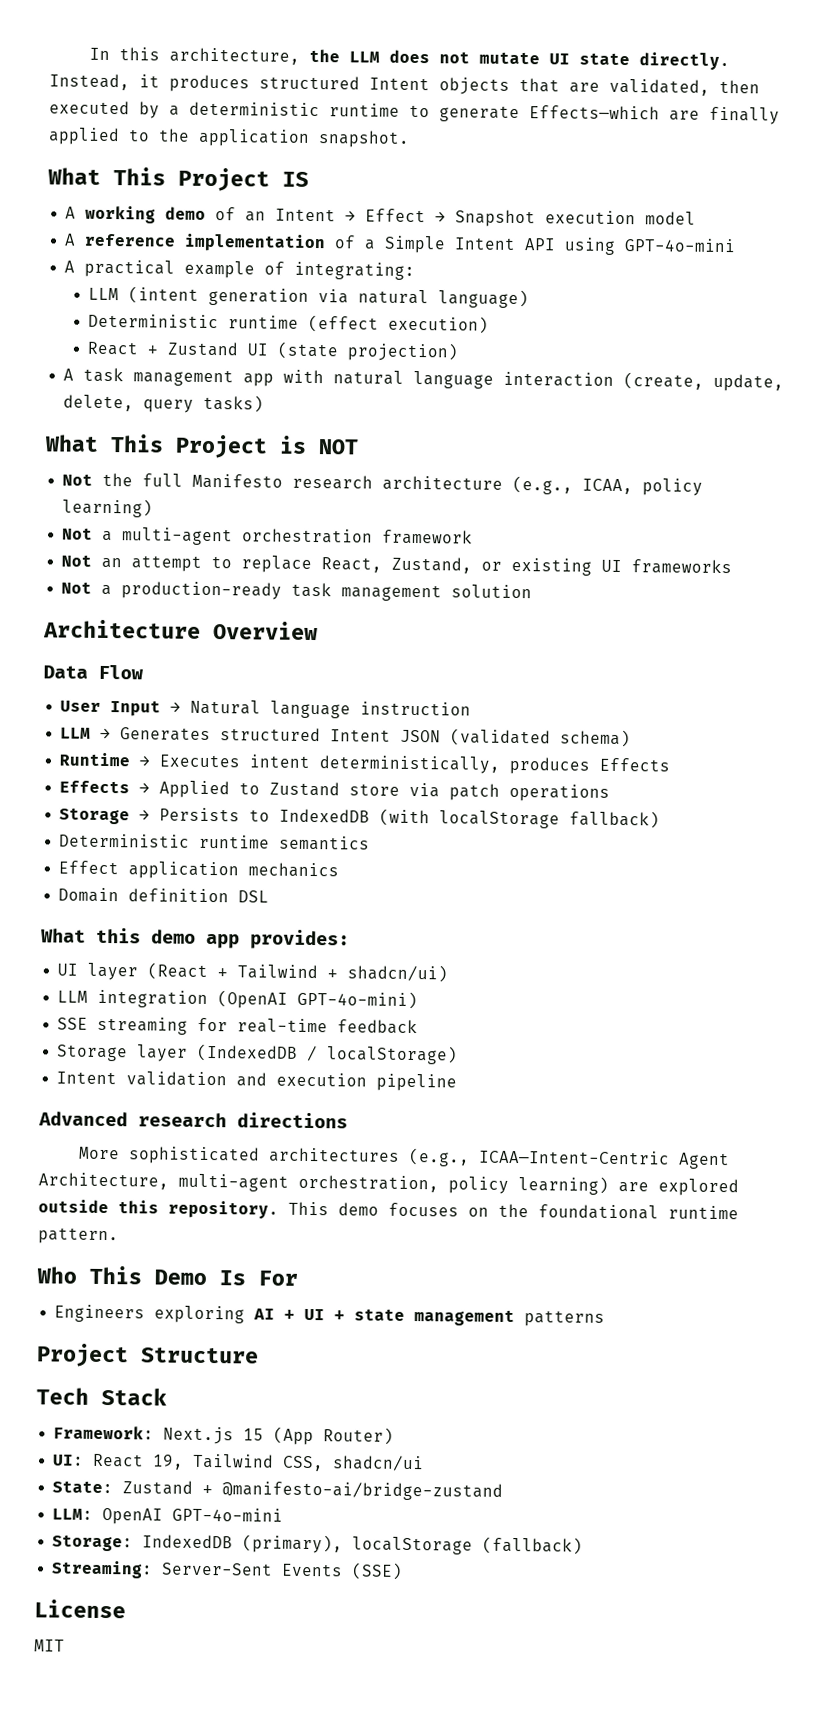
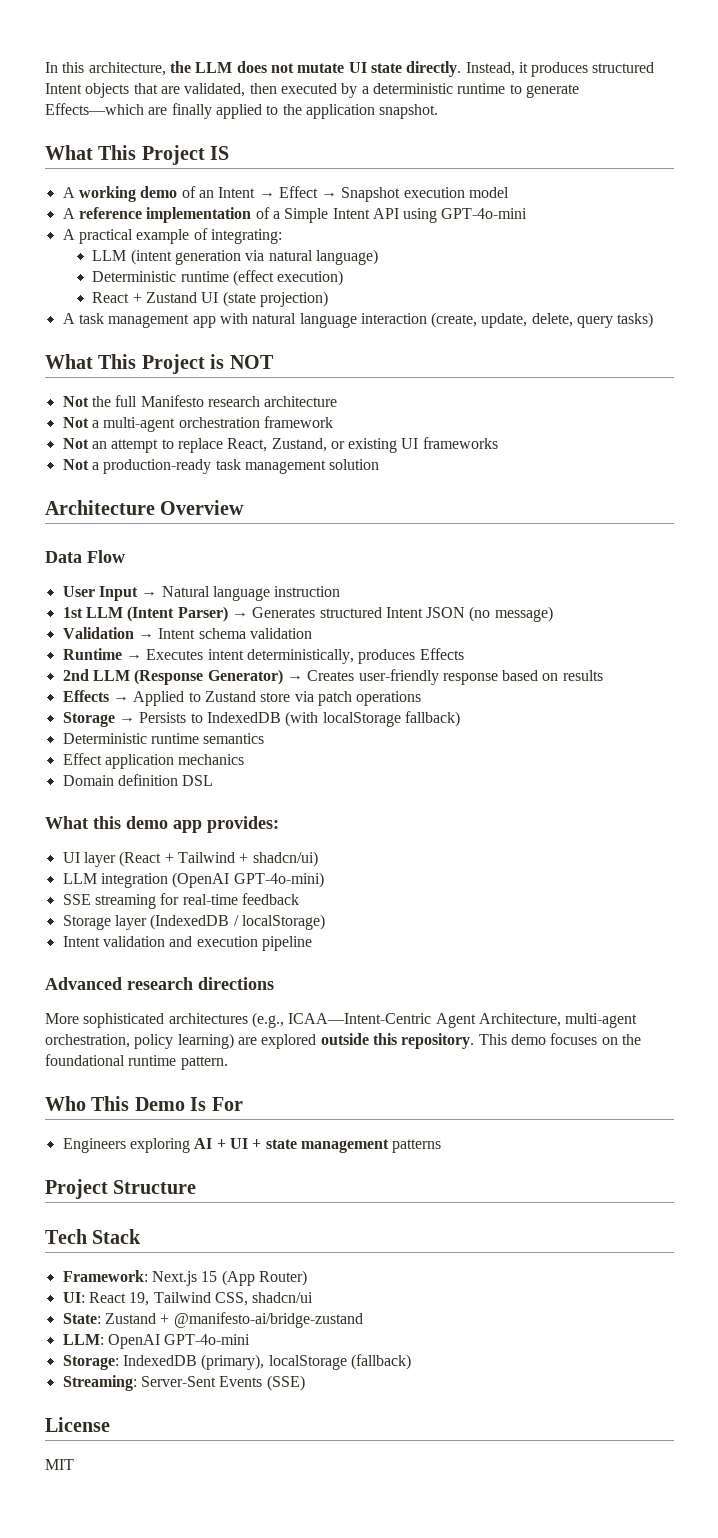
- Not the full Manifesto research architecture (e.g., ICAA, policy learning)
+ Not the full Manifesto research architecture
- LLM → Generates structured Intent JSON (validated schema)
+ 1st LLM (Intent Parser) → Generates structured Intent JSON (no message)
+ Validation → Intent schema validation
+ 2nd LLM (Response Generator) → Creates user-friendly response based on results

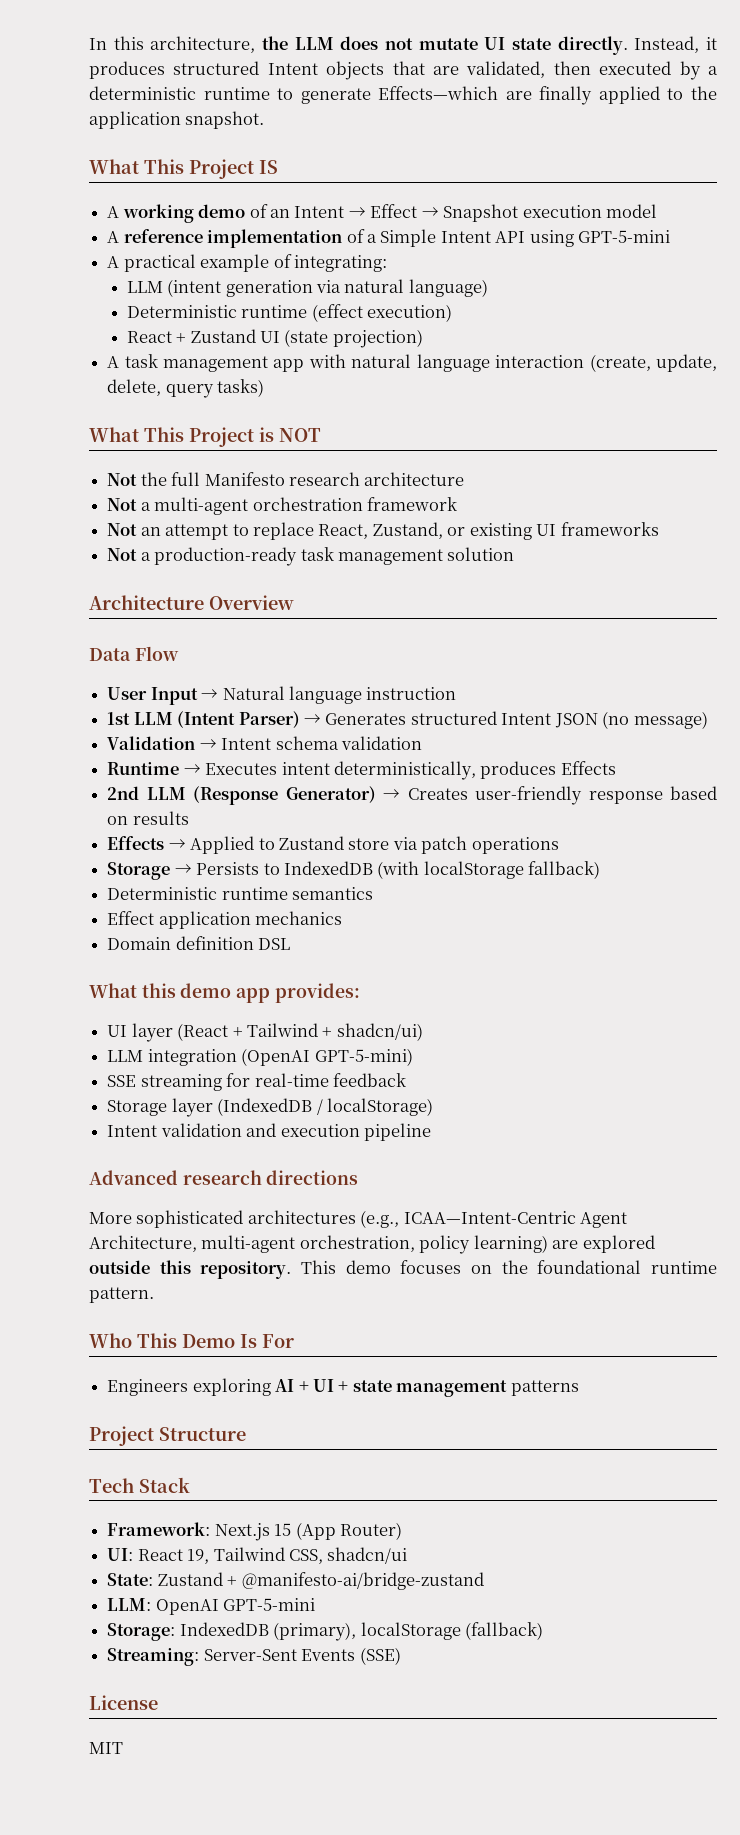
- A reference implementation of a Simple Intent API using GPT-4o-mini
+ A reference implementation of a Simple Intent API using GPT-5-mini
- LLM integration (OpenAI GPT-4o-mini)
+ LLM integration (OpenAI GPT-5-mini)
- LLM: OpenAI GPT-4o-mini
+ LLM: OpenAI GPT-5-mini

